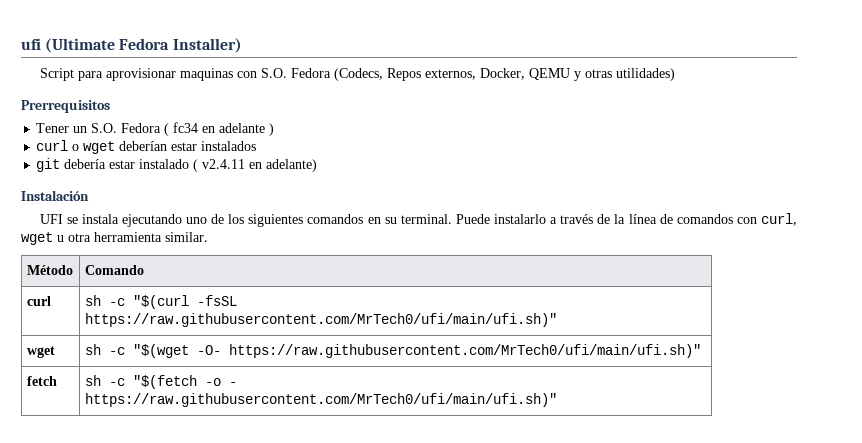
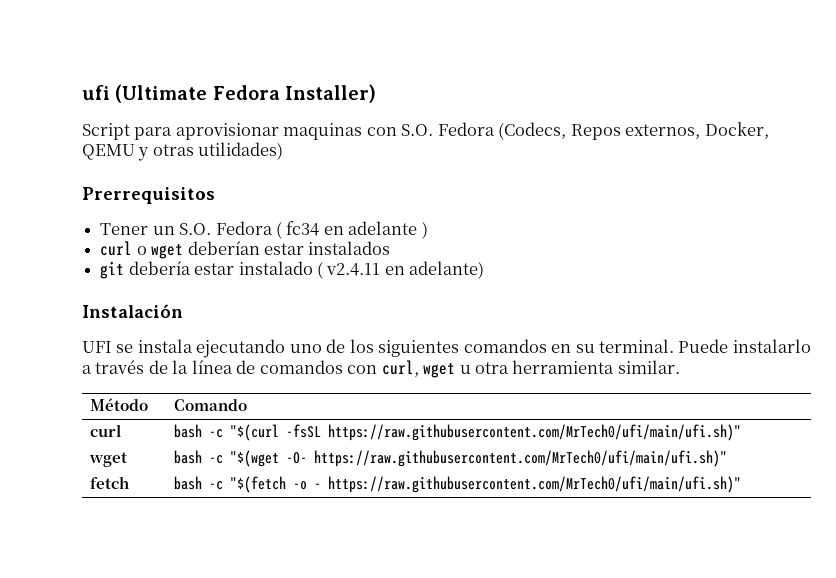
- curl | sh -c "$(curl -fsSL https://raw.githubusercontent.com/MrTech0/ufi/main/ufi.sh)"
+ curl | bash -c "$(curl -fsSL https://raw.githubusercontent.com/MrTech0/ufi/main/ufi.sh)"
- wget | sh -c "$(wget -O- https://raw.githubusercontent.com/MrTech0/ufi/main/ufi.sh)"
+ wget | bash -c "$(wget -O- https://raw.githubusercontent.com/MrTech0/ufi/main/ufi.sh)"
- fetch | sh -c "$(fetch -o - https://raw.githubusercontent.com/MrTech0/ufi/main/ufi.sh)"
+ fetch | bash -c "$(fetch -o - https://raw.githubusercontent.com/MrTech0/ufi/main/ufi.sh)"

